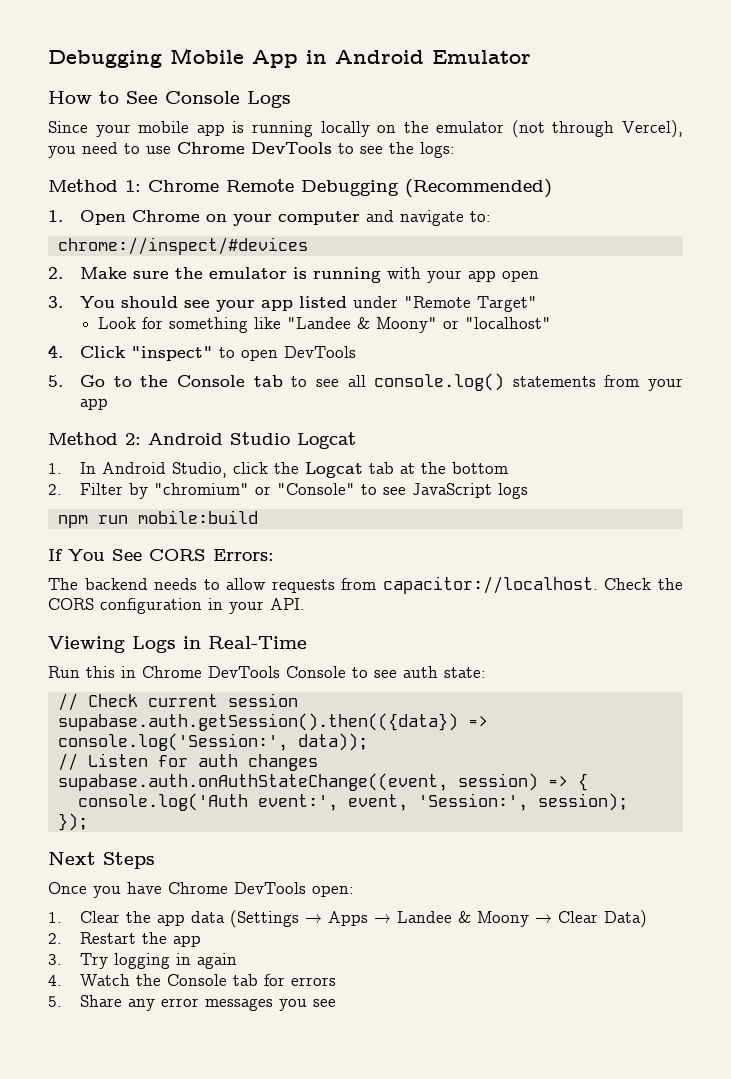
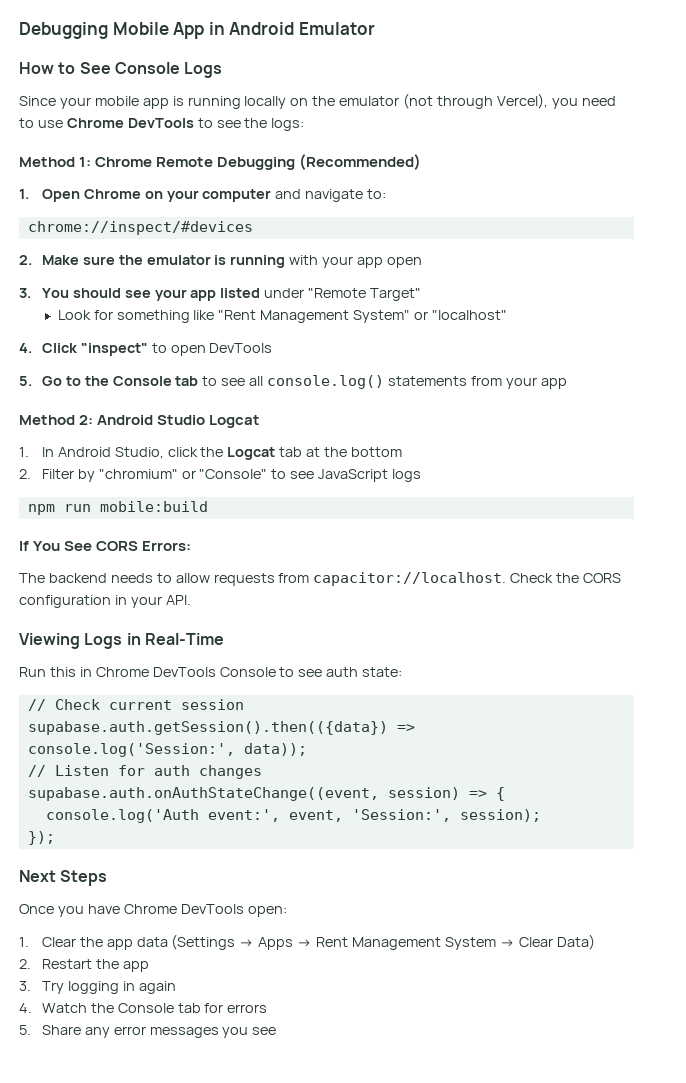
- Look for something like "Landee & Moony" or "localhost"
+ Look for something like "Rent Management System" or "localhost"
- 1. Clear the app data (Settings → Apps → Landee & Moony → Clear Data)
+ 1. Clear the app data (Settings → Apps → Rent Management System → Clear Data)

